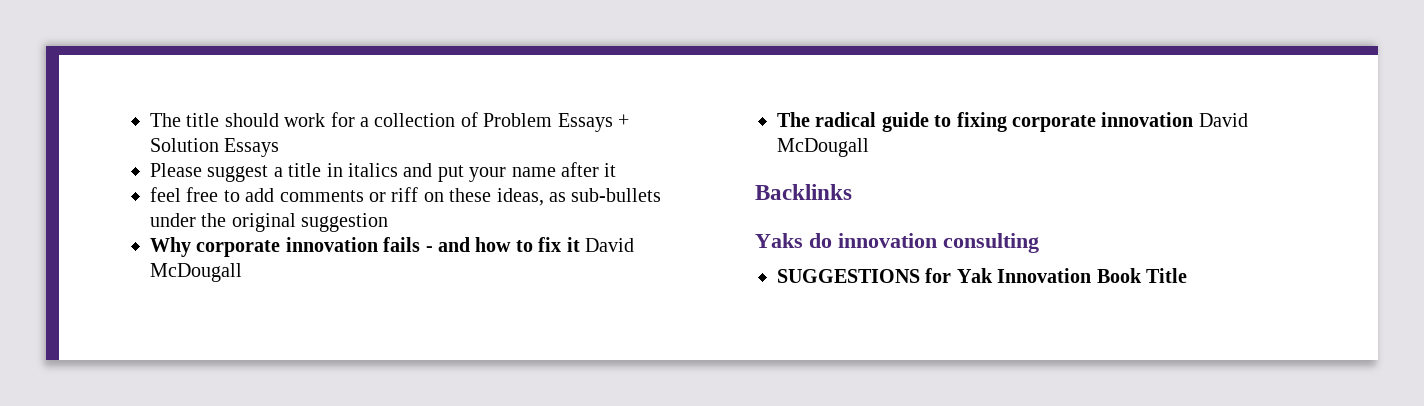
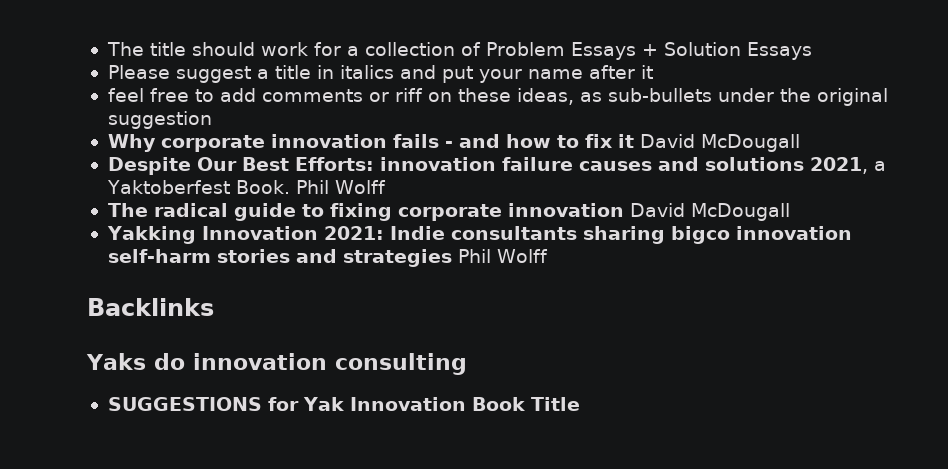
+ Despite Our Best Efforts: innovation failure causes and solutions 2021, a Yaktoberfest Book. Phil Wolff
+ Yakking Innovation 2021: Indie consultants sharing bigco innovation self-harm stories and strategies Phil Wolff

